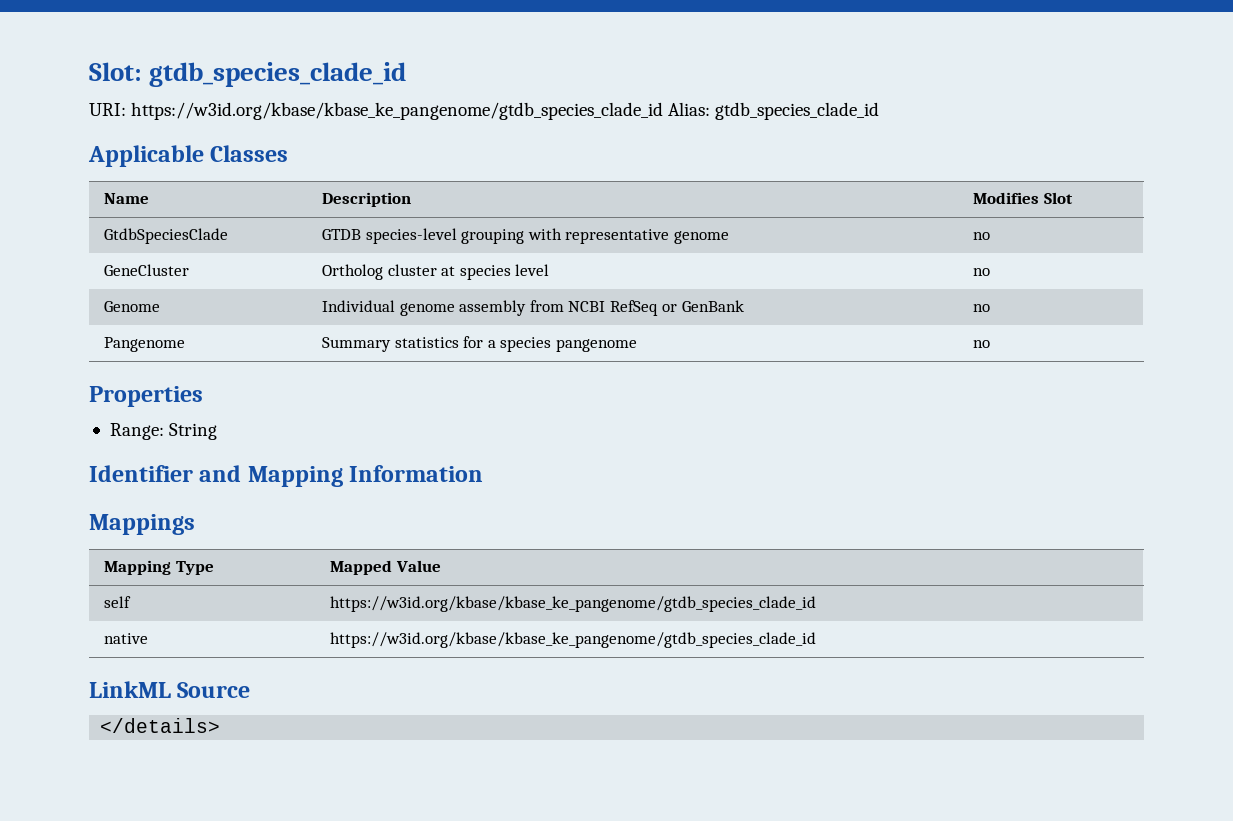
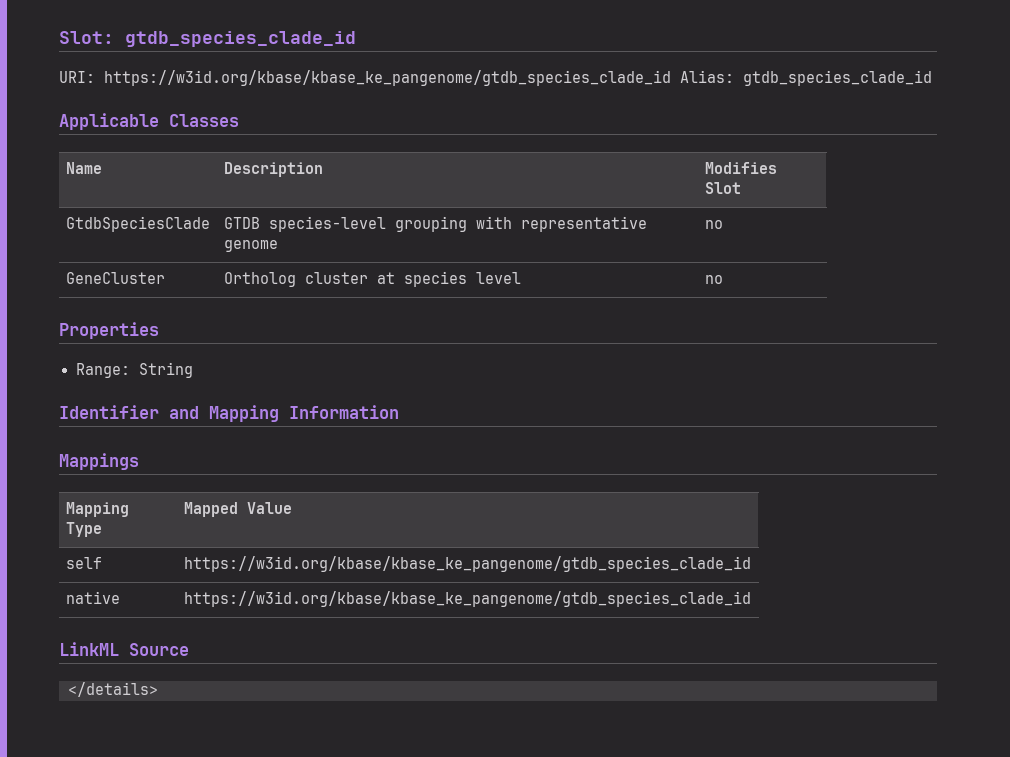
- Genome | Individual genome assembly from NCBI RefSeq or GenBank | no
- Pangenome | Summary statistics for a species pangenome | no

